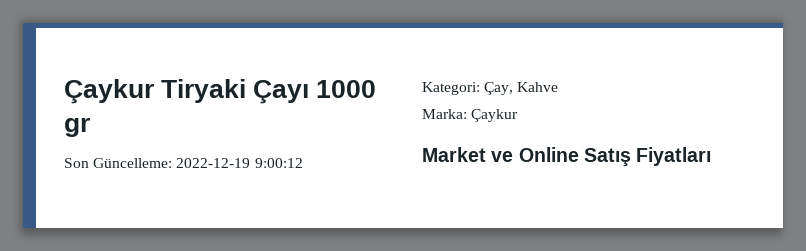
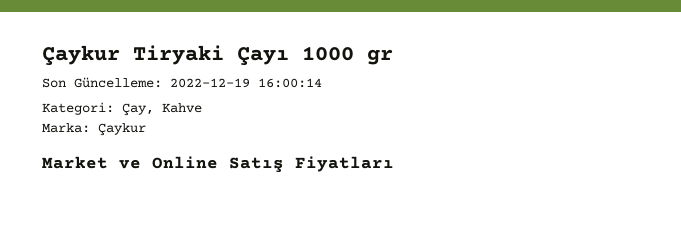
- Son Güncelleme: 2022-12-19 9:00:12
+ Son Güncelleme: 2022-12-19 16:00:14

